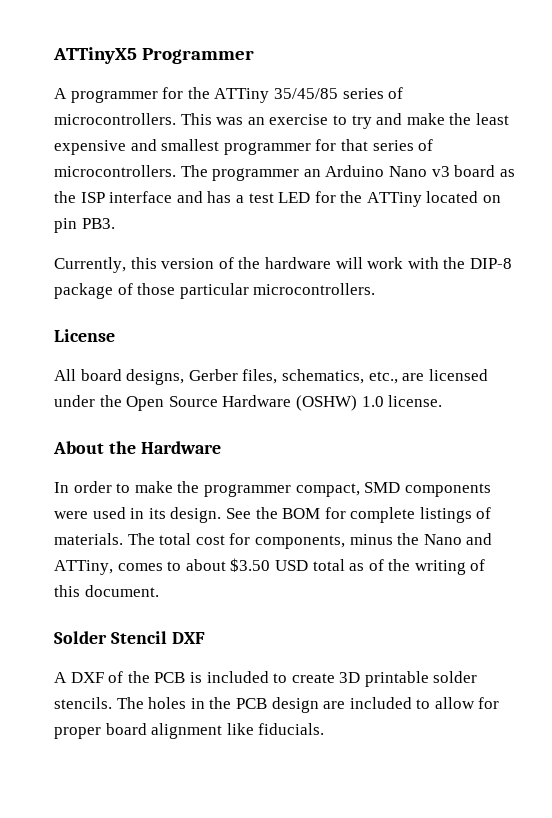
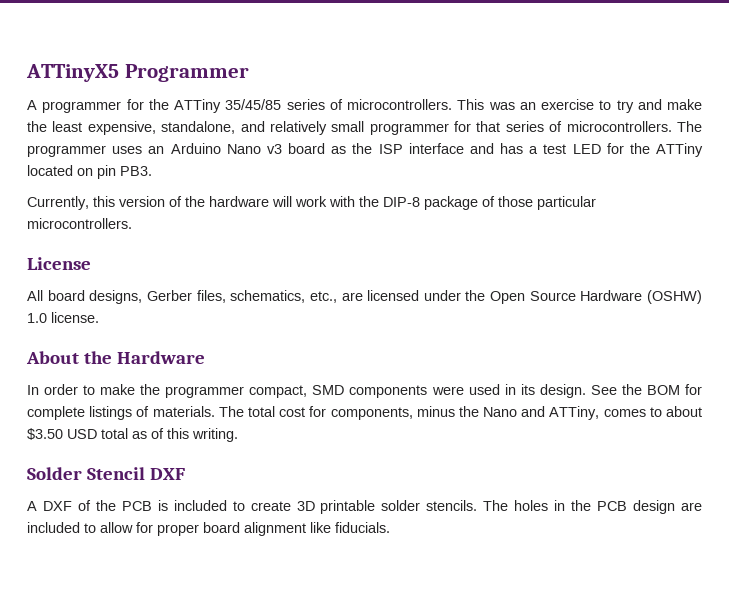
- This was an exercise to try and make the least expensive and smallest programmer for that series of microcontrollers.
+ This was an exercise to try and make the least expensive, standalone, and relatively small programmer for that series of microcontrollers.
- The programmer an Arduino Nano v3 board as the ISP interface and has a test LED for the ATTiny located on pin PB3.
+ The programmer uses an Arduino Nano v3 board as the ISP interface and has a test LED for the ATTiny located on pin PB3.
- The total cost for components, minus the Nano and ATTiny, comes to about $3.50 USD total as of the writing of this document.
+ The total cost for components, minus the Nano and ATTiny, comes to about $3.50 USD total as of this writing.

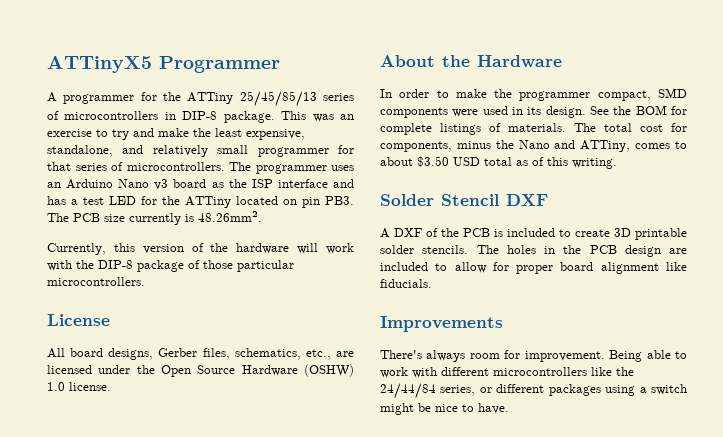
- A programmer for the ATTiny 35/45/85 series of microcontrollers.
+ A programmer for the ATTiny 25/45/85/13 series of microcontrollers in DIP-8 package.
- The programmer uses an Arduino Nano v3 board as the ISP interface and has a test LED for the ATTiny located on pin PB3.
+ The programmer uses an Arduino Nano v3 board as the ISP interface and has a test LED for the ATTiny located on pin PB3. The PCB size currently is 48.26mm².
+ Improvements
+ There's always room for improvement. Being able to work with different microcontrollers like the 24/44/84 series, or different packages using a switch might be nice to have.

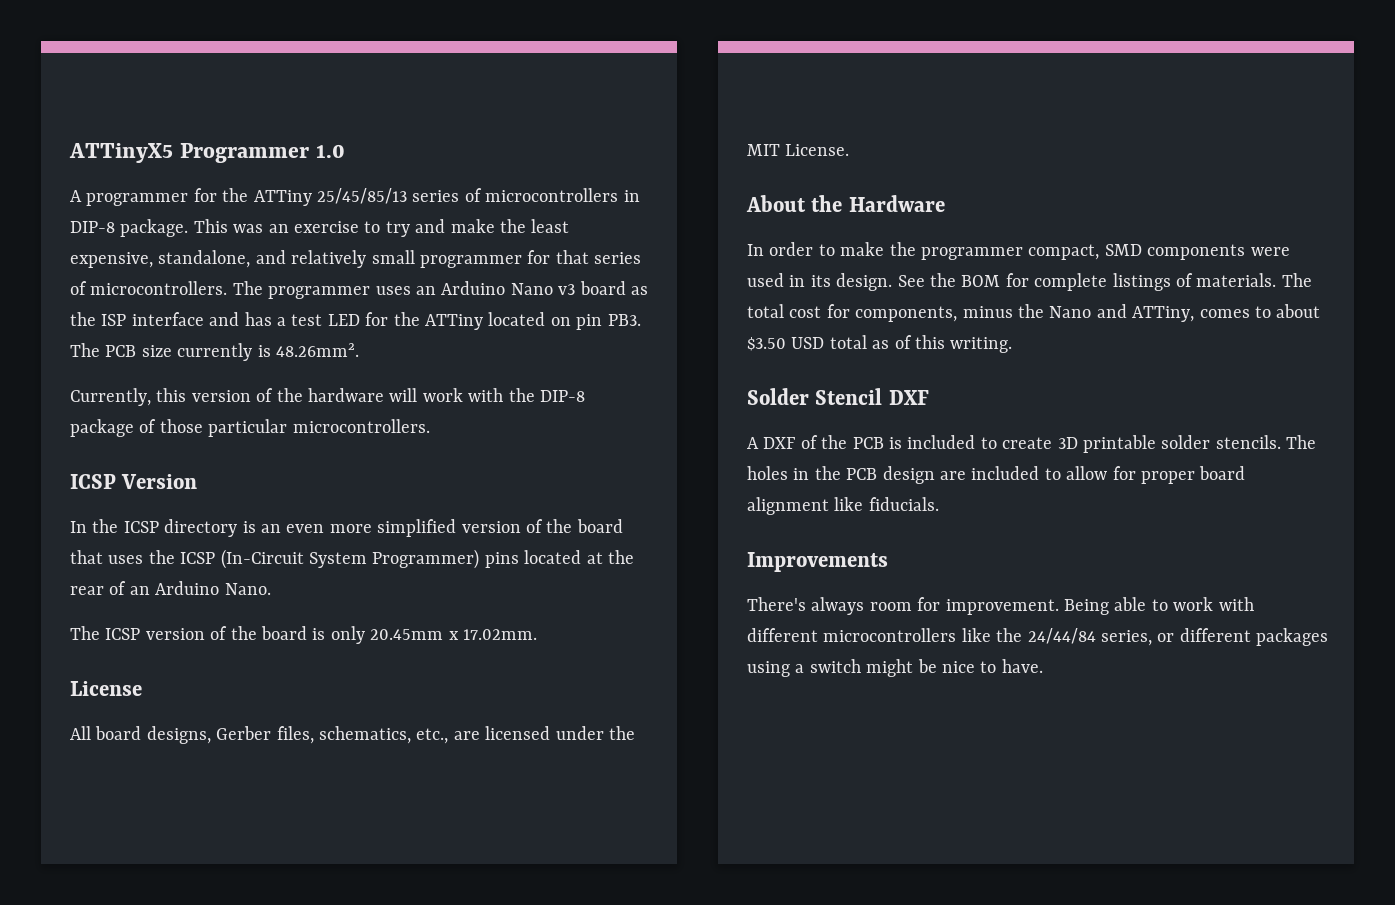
- ATTinyX5 Programmer
+ ATTinyX5 Programmer 1.0
+ ICSP Version
+ In the ICSP directory is an even more simplified version of the board that uses the ICSP (In-Circuit System Programmer) pins located at the rear of an Arduino Nano.
+ The ICSP version of the board is only 20.45mm x 17.02mm.
- All board designs, Gerber files, schematics, etc., are licensed under the Open Source Hardware (OSHW) 1.0 license.
+ All board designs, Gerber files, schematics, etc., are licensed under the MIT License.

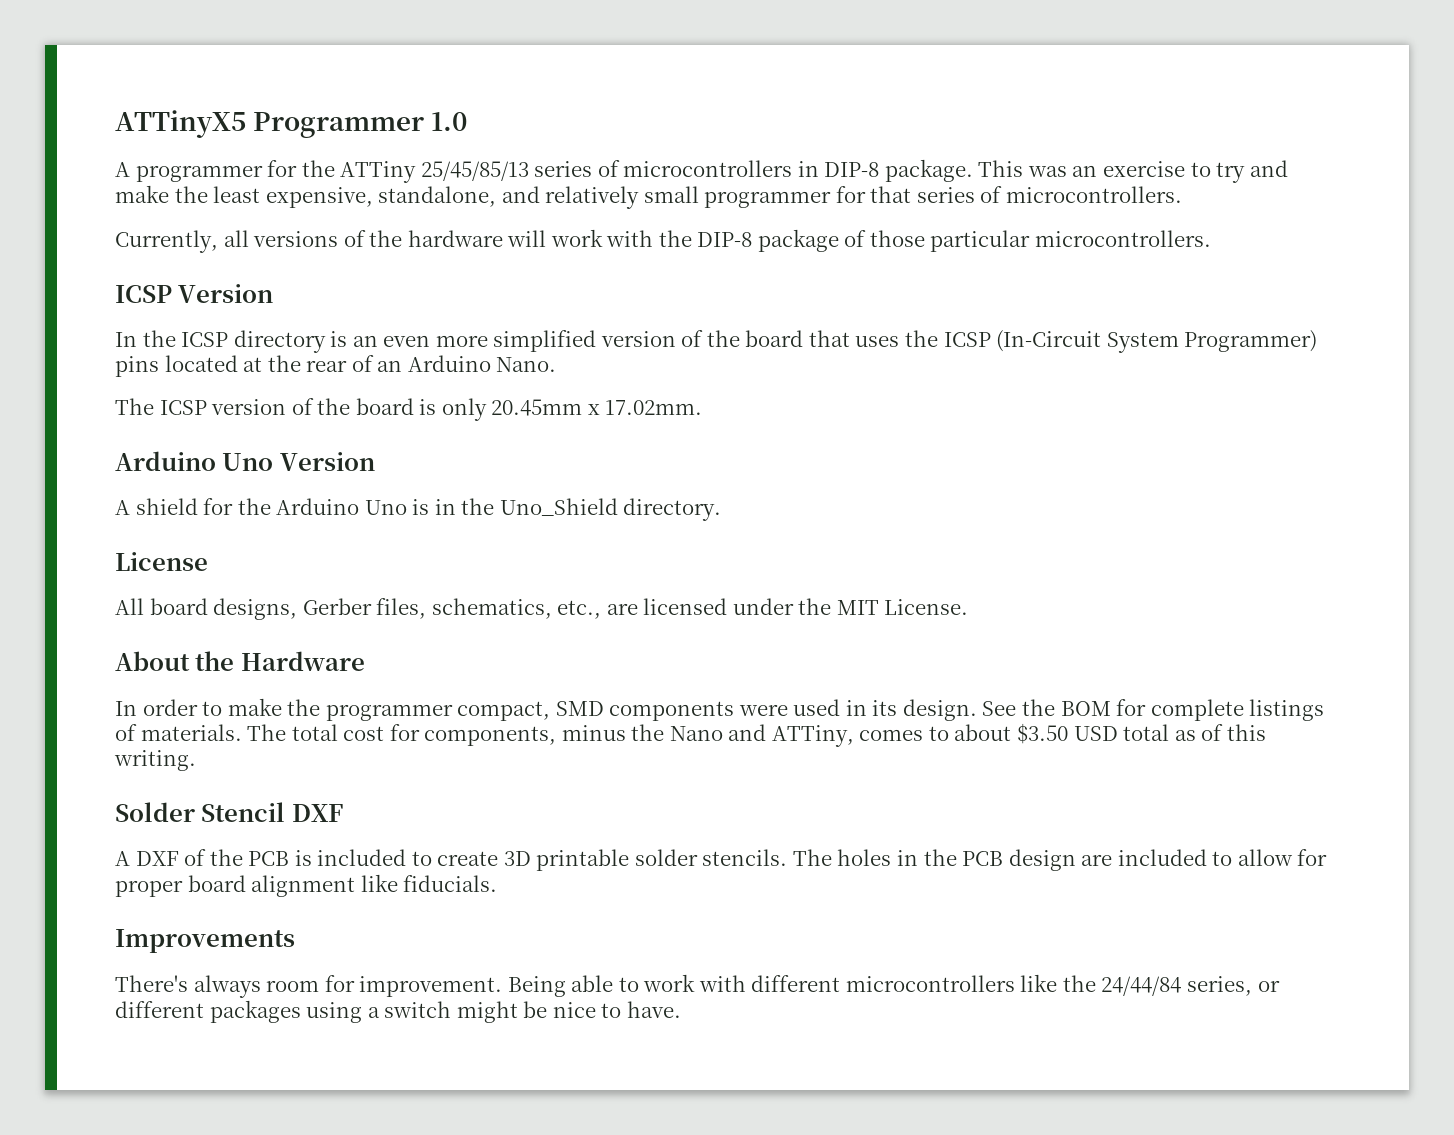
- The programmer uses an Arduino Nano v3 board as the ISP interface and has a test LED for the ATTiny located on pin PB3. The PCB size currently is 48.26mm².
- Currently, this version of the hardware will work with the DIP-8 package of those particular microcontrollers.
+ Currently, all versions of the hardware will work with the DIP-8 package of those particular microcontrollers.
+ Arduino Uno Version
+ A shield for the Arduino Uno is in the Uno_Shield directory.

